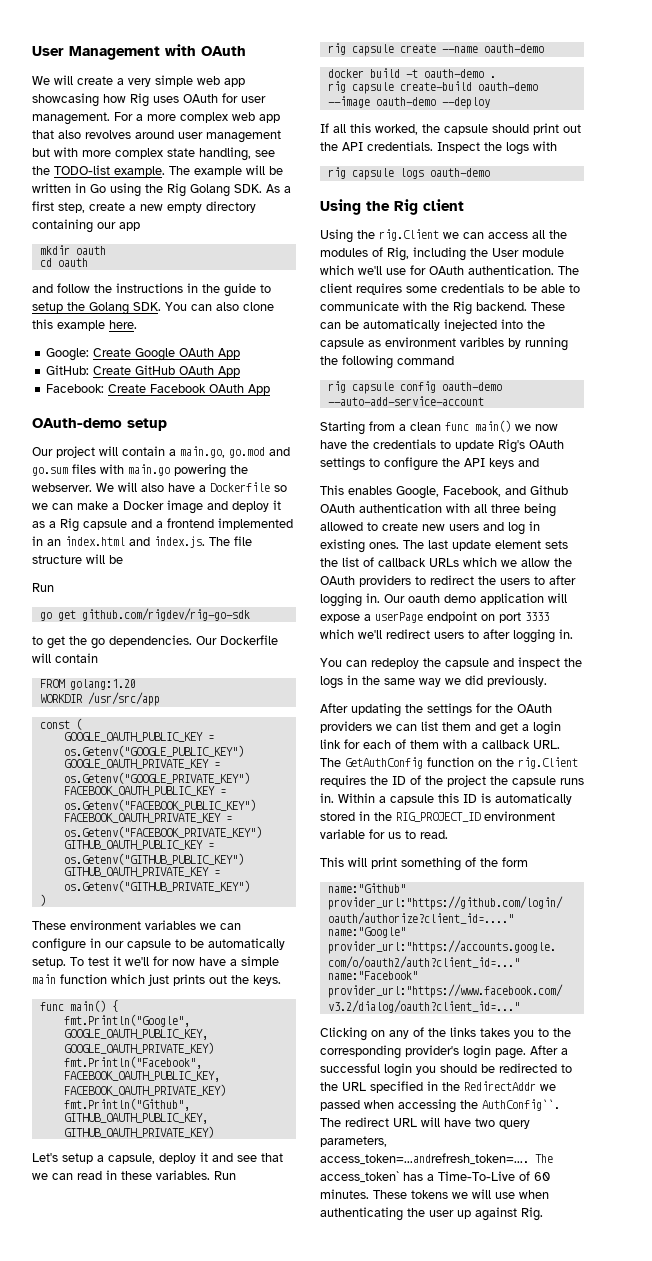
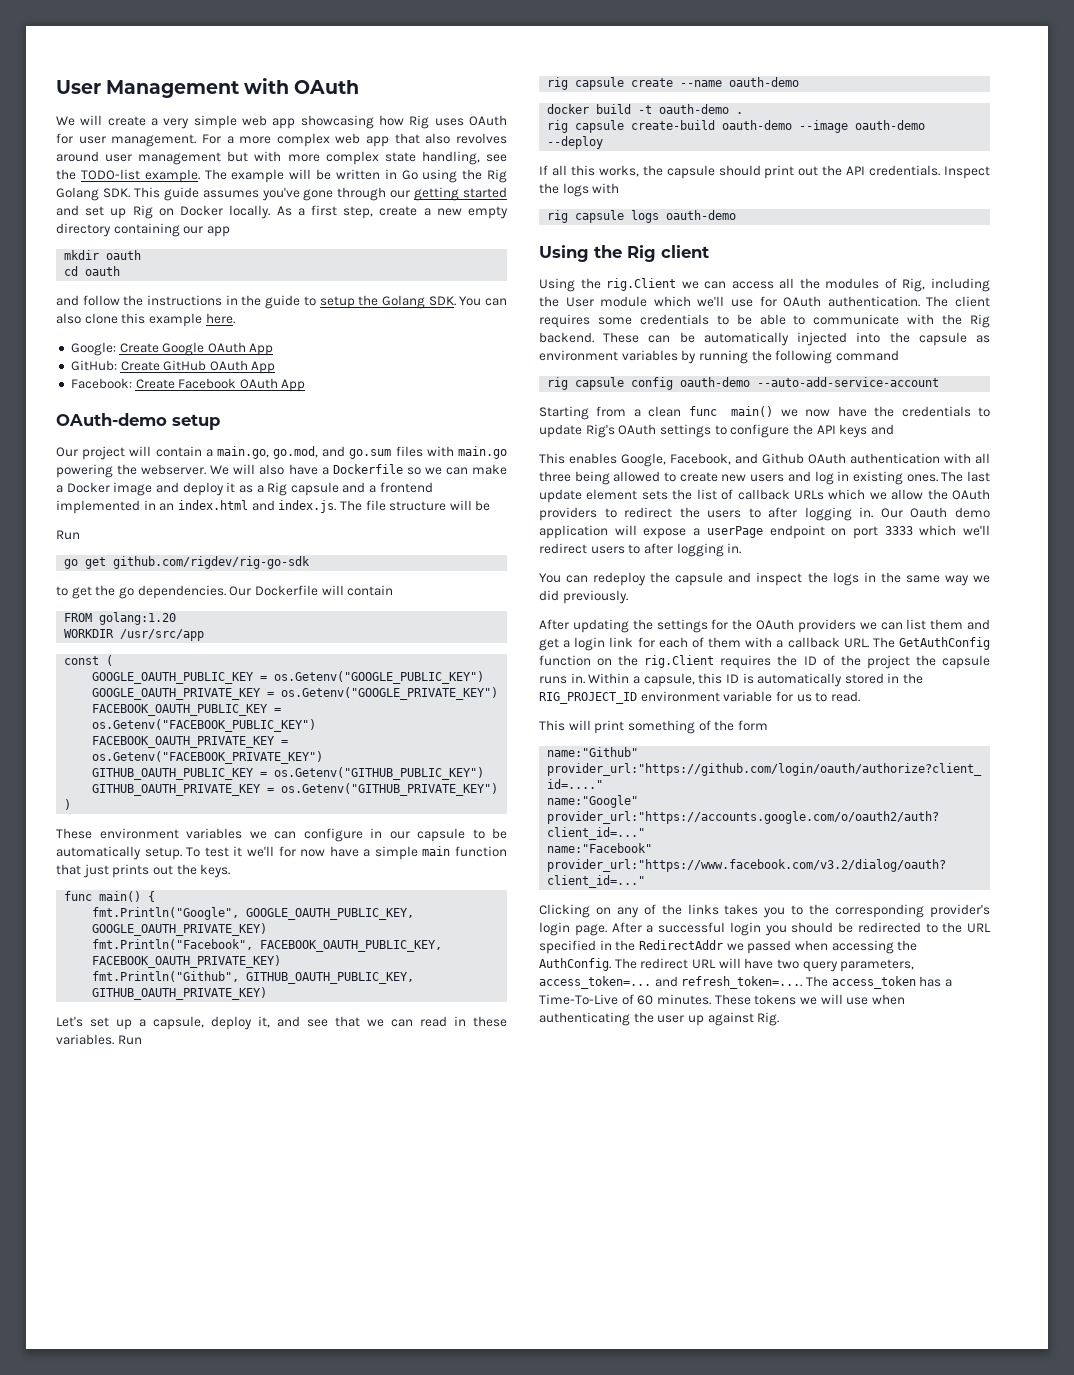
- The example will be written in Go using the Rig Golang SDK. As a first step, create a new empty directory containing our app
+ The example will be written in Go using the Rig Golang SDK. This guide assumes you've gone through our getting started and set up Rig on Docker locally. As a first step, create a new empty directory containing our app
- Our project will contain a main.go, go.mod and go.sum files with main.go powering the webserver.
+ Our project will contain a main.go, go.mod, and go.sum files with main.go powering the webserver.
- To test it we'll for now have a simple main function which just prints out the keys.
+ To test it we'll for now have a simple main function that just prints out the keys.
- Let's setup a capsule, deploy it and see that we can read in these variables.
+ Let's set up a capsule, deploy it, and see that we can read in these variables.
- If all this worked, the capsule should print out the API credentials.
+ If all this works, the capsule should print out the API credentials.
- These can be automatically inejected into the capsule as environment varibles by running the following command
+ These can be automatically injected into the capsule as environment variables by running the following command
- Our oauth demo application will expose a userPage endpoint on port 3333 which we'll redirect users to after logging in.
+ Our Oauth demo application will expose a userPage endpoint on port 3333 which we'll redirect users to after logging in.
- Within a capsule this ID is automatically stored in the RIG_PROJECT_ID environment variable for us to read.
+ Within a capsule, this ID is automatically stored in the RIG_PROJECT_ID environment variable for us to read.
- After a successful login you should be redirected to the URL specified in the RedirectAddr we passed when accessing the AuthConfig``.
+ After a successful login you should be redirected to the URL specified in the RedirectAddr we passed when accessing the AuthConfig.
- The redirect URL will have two query parameters, access_token=...andrefresh_token=.... The access_token` has a Time-To-Live of 60 minutes.
+ The redirect URL will have two query parameters, access_token=... and refresh_token=.... The access_token has a Time-To-Live of 60 minutes.

